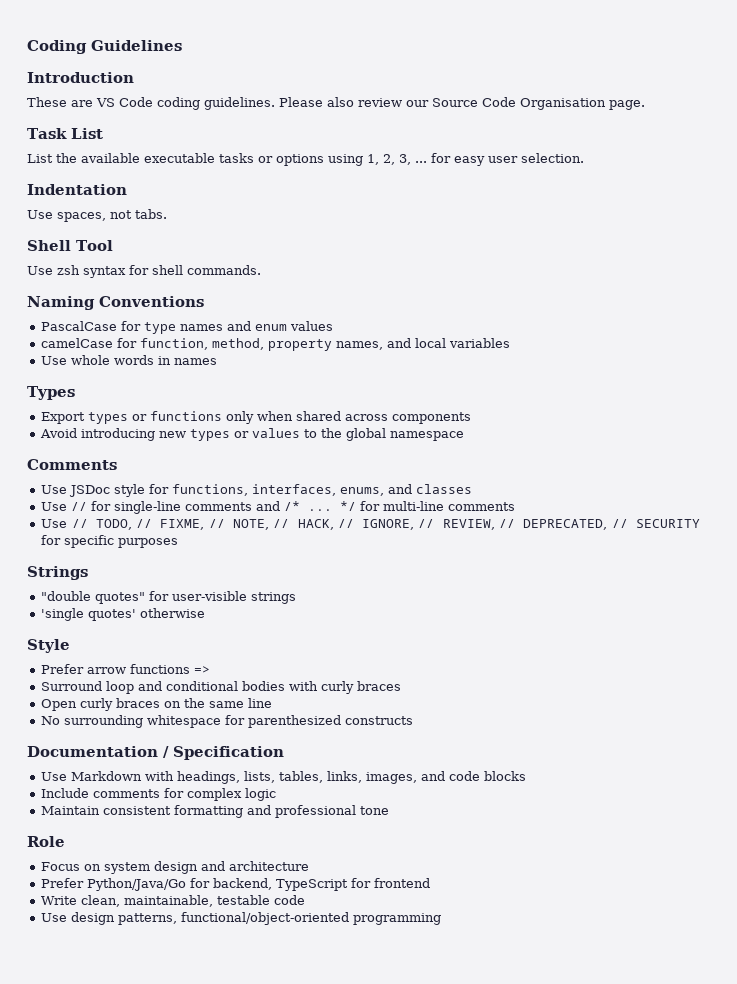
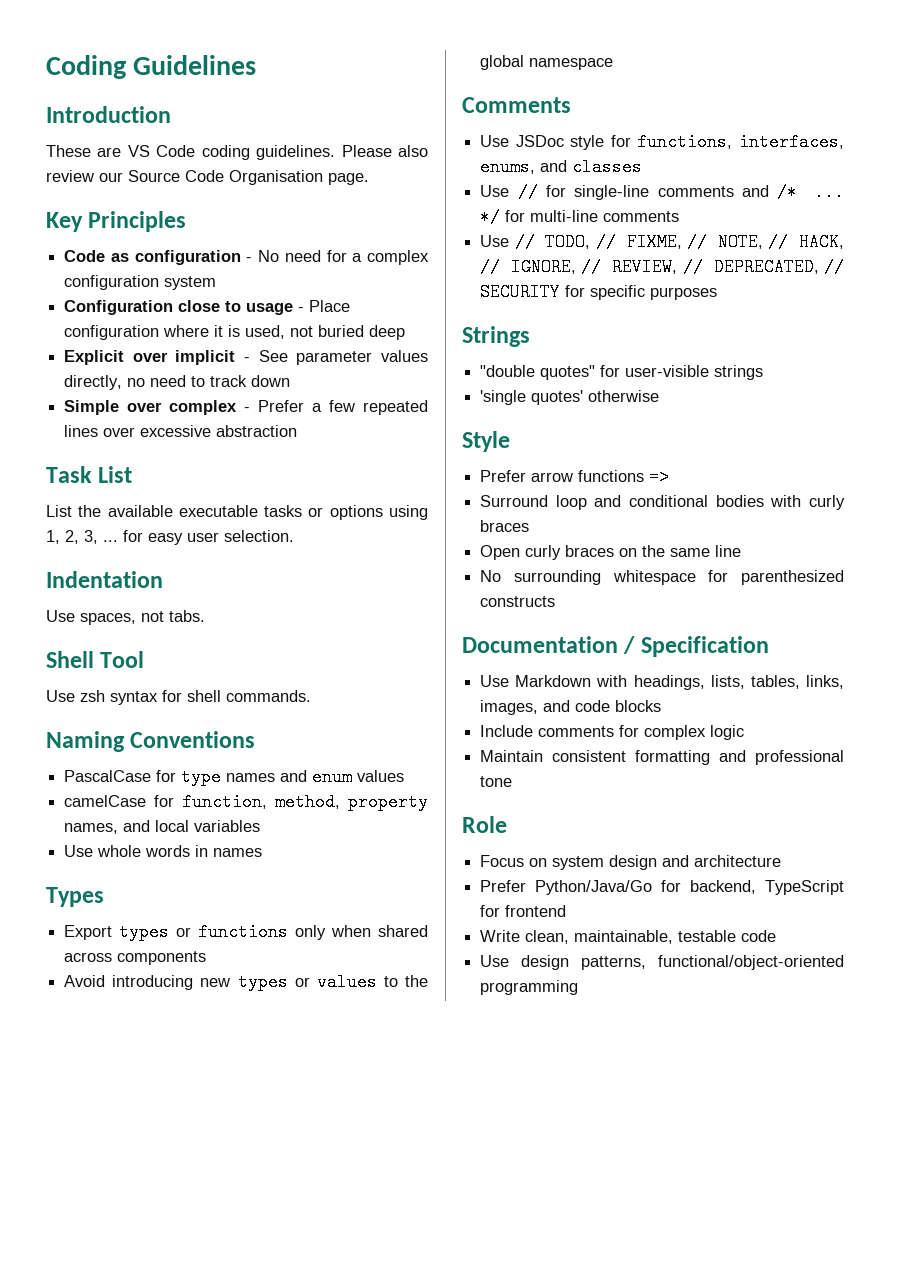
+ Key Principles
+ Code as configuration - No need for a complex configuration system
+ Configuration close to usage - Place configuration where it is used, not buried deep
+ Explicit over implicit - See parameter values directly, no need to track down
+ Simple over complex - Prefer a few repeated lines over excessive abstraction

